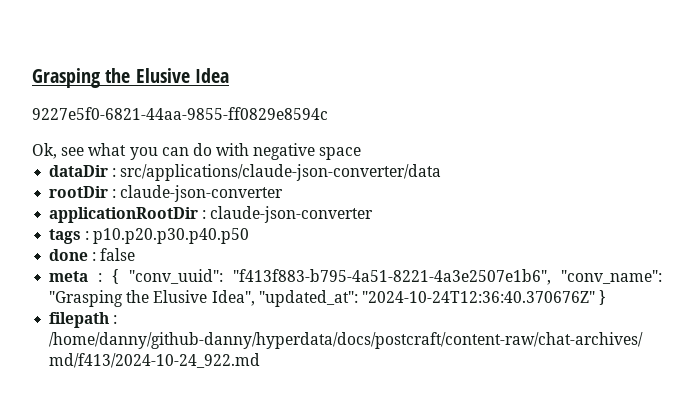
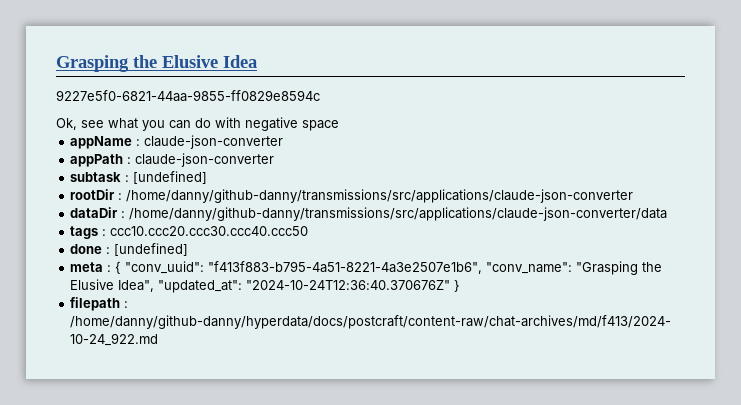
- dataDir : src/applications/claude-json-converter/data
- rootDir : claude-json-converter
- applicationRootDir : claude-json-converter
+ appName : claude-json-converter
+ appPath : claude-json-converter
+ subtask : [undefined]
+ rootDir : /home/danny/github-danny/transmissions/src/applications/claude-json-converter
+ dataDir : /home/danny/github-danny/transmissions/src/applications/claude-json-converter/data
- tags : p10.p20.p30.p40.p50
+ tags : ccc10.ccc20.ccc30.ccc40.ccc50
- done : false
+ done : [undefined]

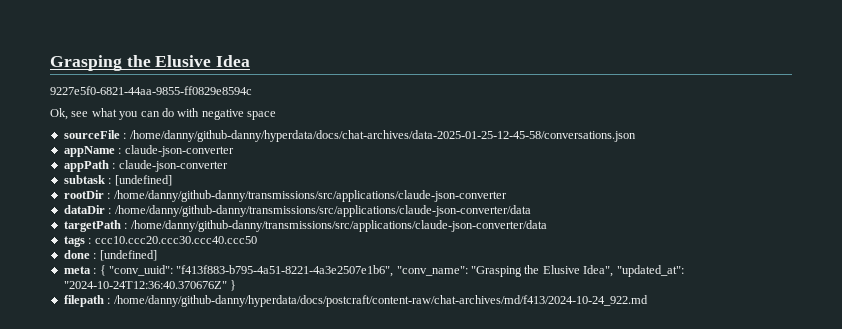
+ sourceFile : /home/danny/github-danny/hyperdata/docs/chat-archives/data-2025-01-25-12-45-58/conversations.json
+ targetPath : /home/danny/github-danny/transmissions/src/applications/claude-json-converter/data

